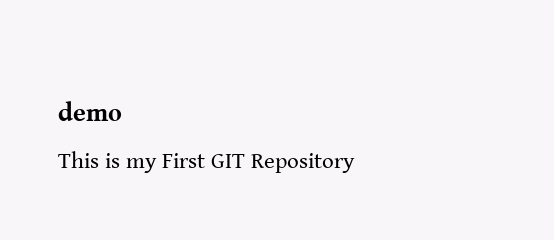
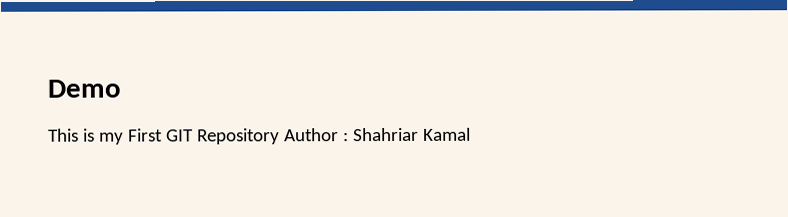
- demo
+ Demo
- This is my First GIT Repository
+ This is my First GIT Repository Author : Shahriar Kamal

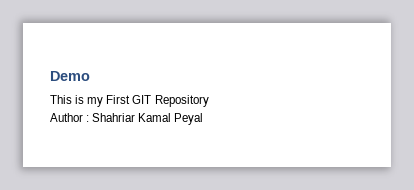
- This is my First GIT Repository Author : Shahriar Kamal
+ This is my First GIT Repository
+ Author : Shahriar Kamal Peyal

